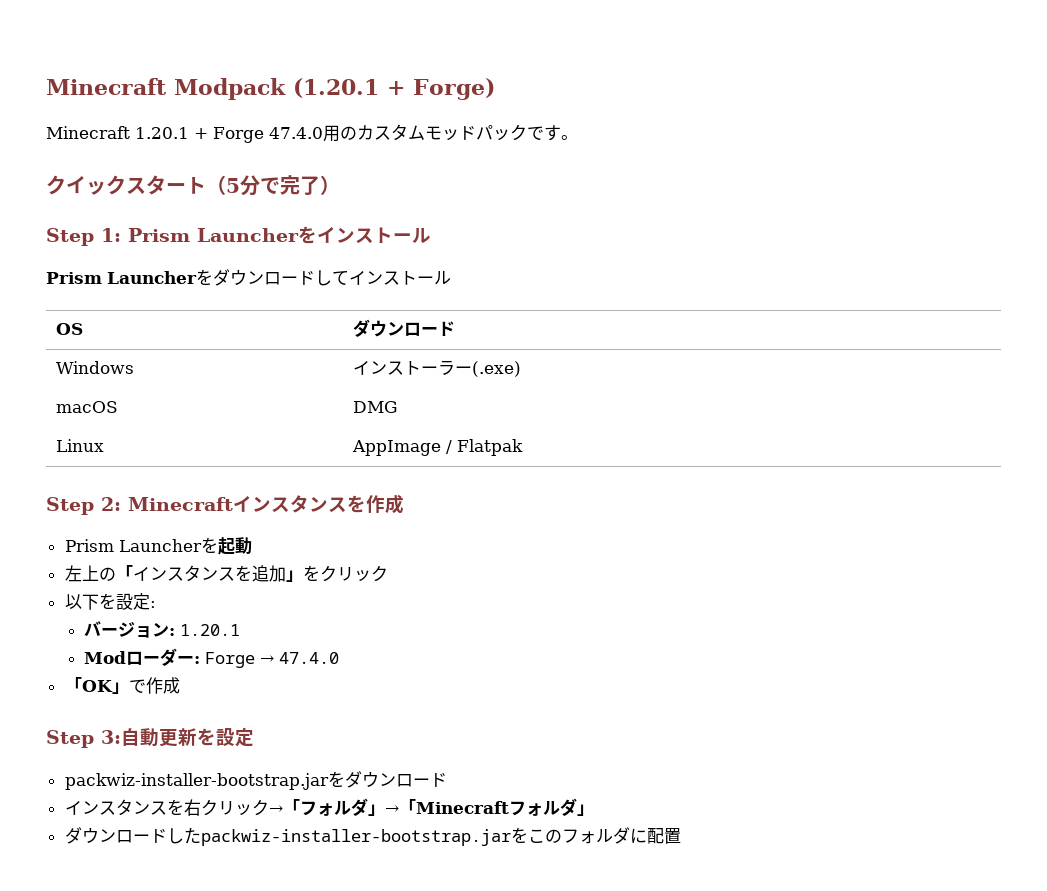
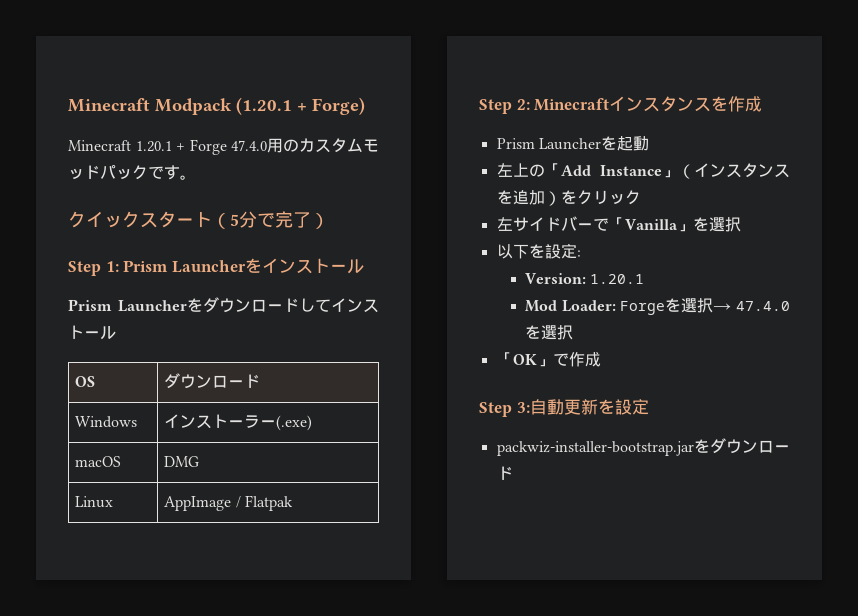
- 左上の「インスタンスを追加」をクリック
+ 左上の「Add Instance」（インスタンスを追加）をクリック
+ 左サイドバーで「Vanilla」を選択
- バージョン: 1.20.1
+ Version: 1.20.1
- Modローダー: Forge → 47.4.0
+ Mod Loader: Forgeを選択→ 47.4.0を選択
- インスタンスを右クリック→「フォルダ」→「Minecraftフォルダ」
- ダウンロードしたpackwiz-installer-bootstrap.jarをこのフォルダに配置

